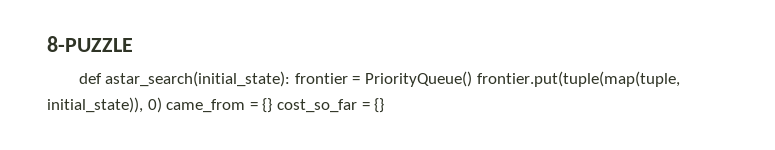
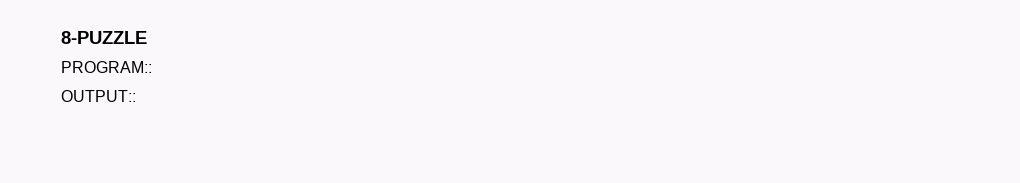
- def astar_search(initial_state): frontier = PriorityQueue() frontier.put(tuple(map(tuple, initial_state)), 0) came_from = {} cost_so_far = {}
+ PROGRAM::
+ OUTPUT::

